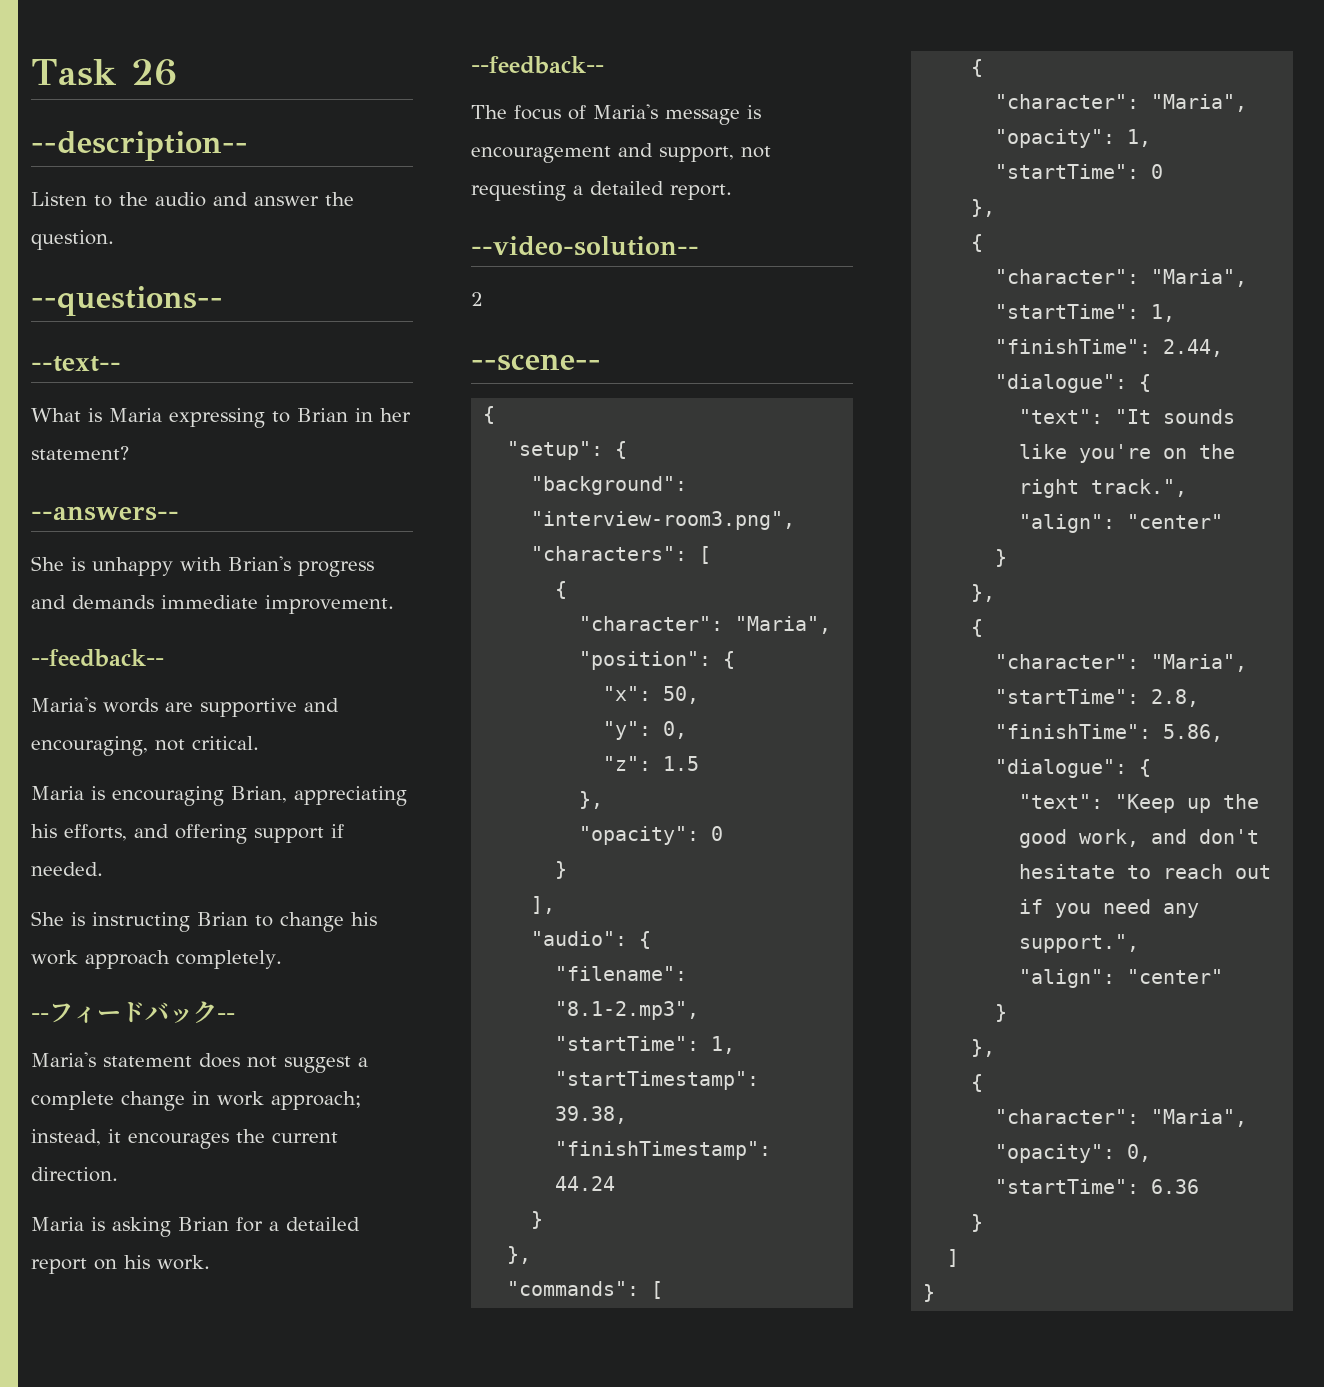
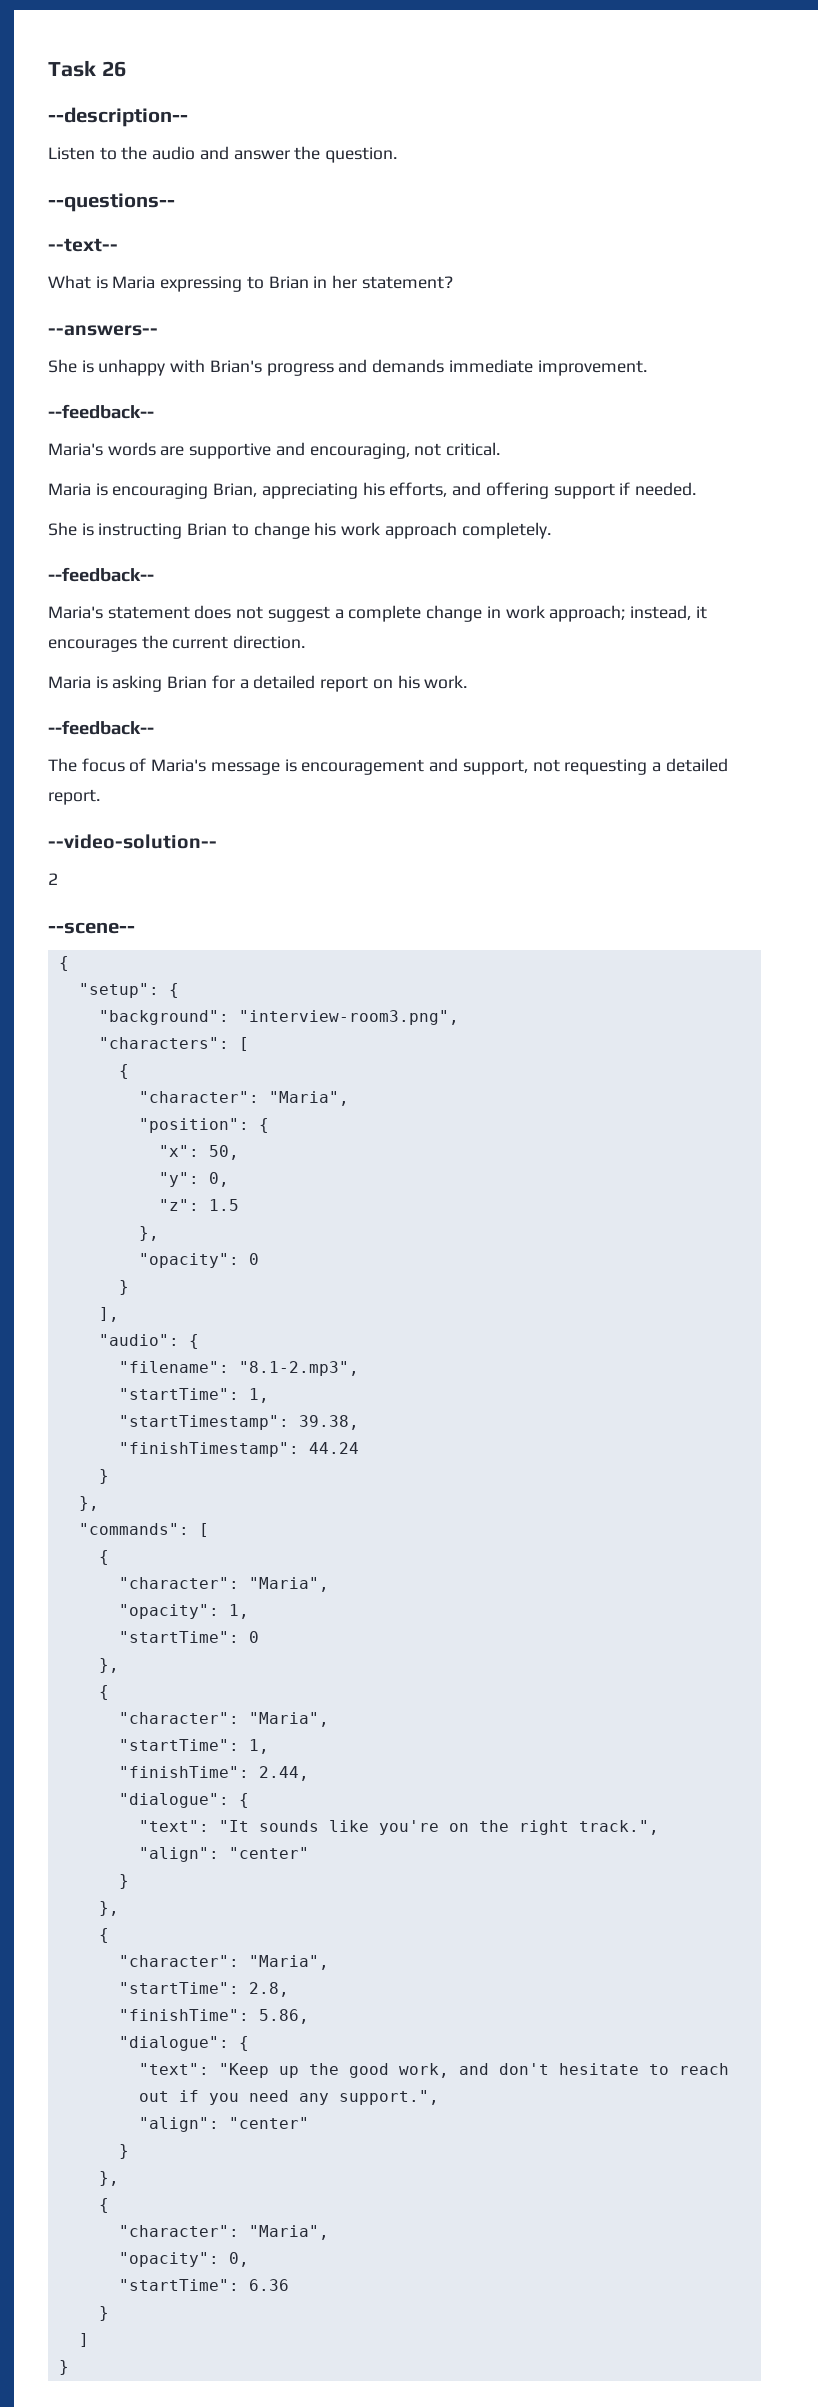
  She is instructing Brian to change his work approach completely.
- --フィードバック--
+ --feedback--

